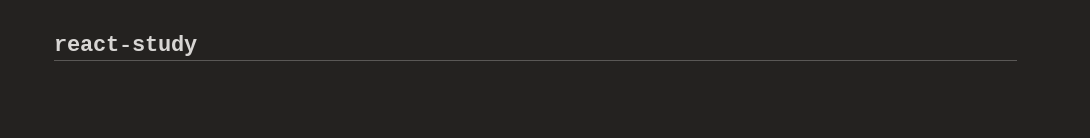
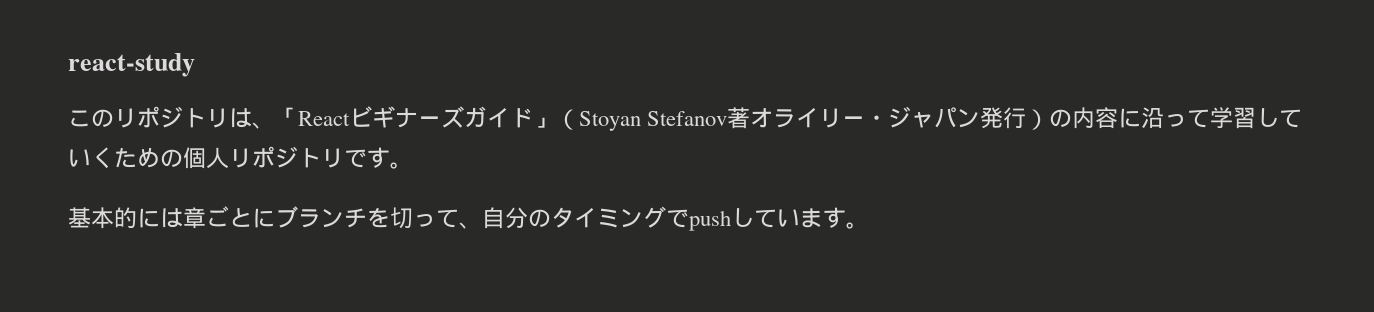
+ このリポジトリは、「Reactビギナーズガイド」（Stoyan Stefanov著オライリー・ジャパン発行）の内容に沿って学習していくための個人リポジトリです。
+ 基本的には章ごとにブランチを切って、自分のタイミングでpushしています。

